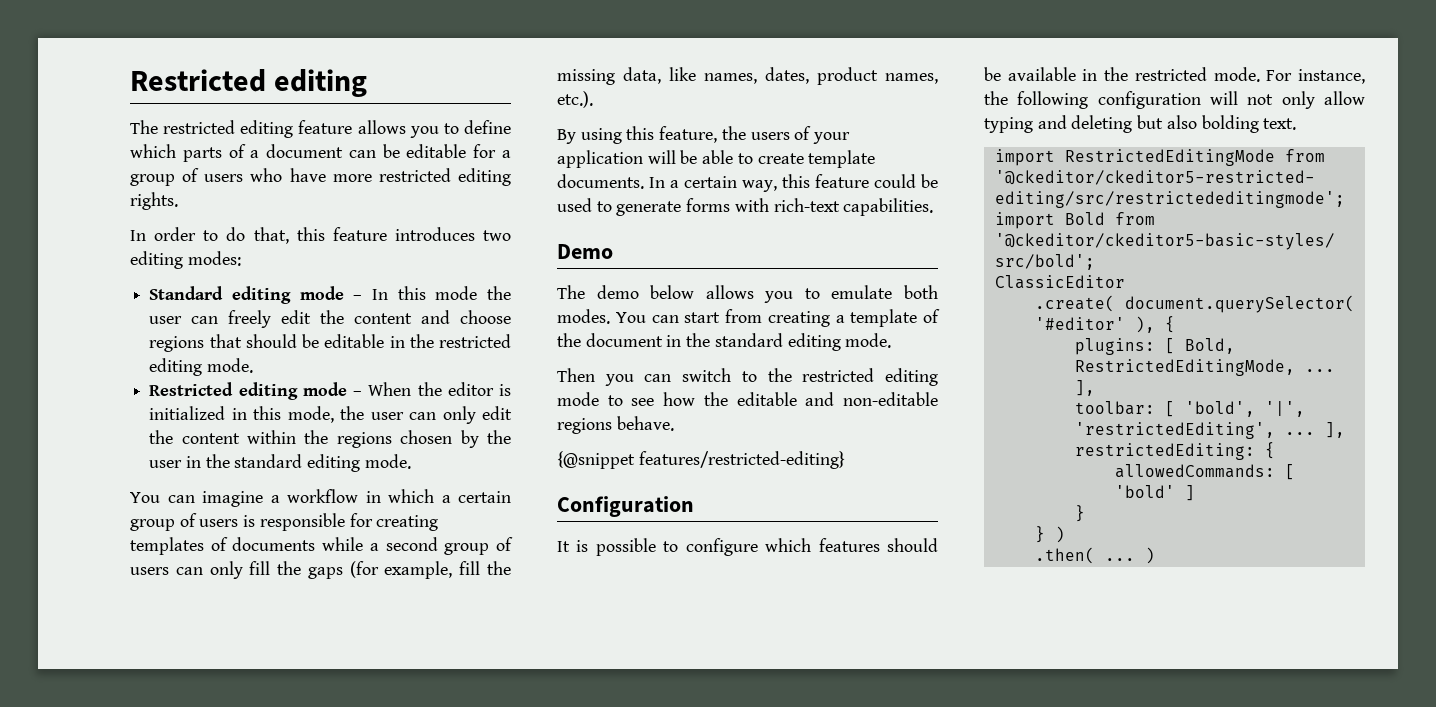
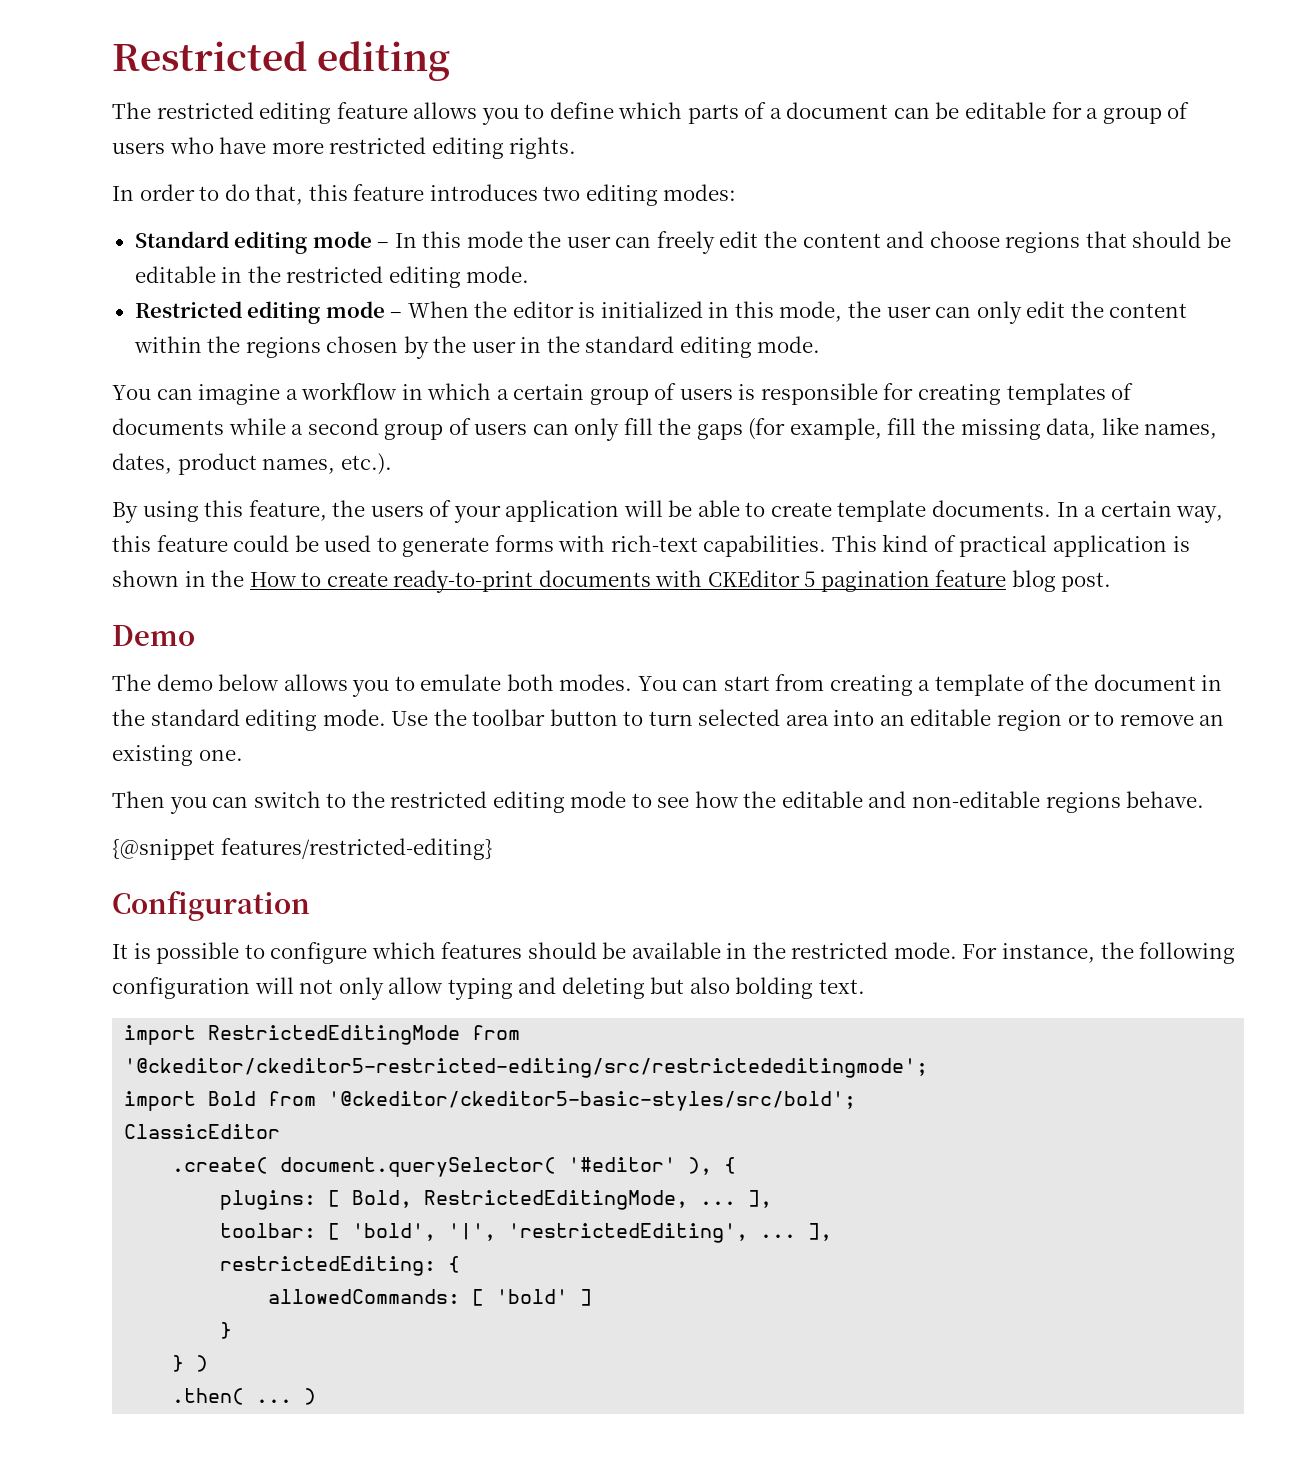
+ This kind of practical application is shown in the How to create ready-to-print documents with CKEditor 5 pagination feature blog post.
+ Use the toolbar button to turn selected area into an editable region or to remove an existing one.

